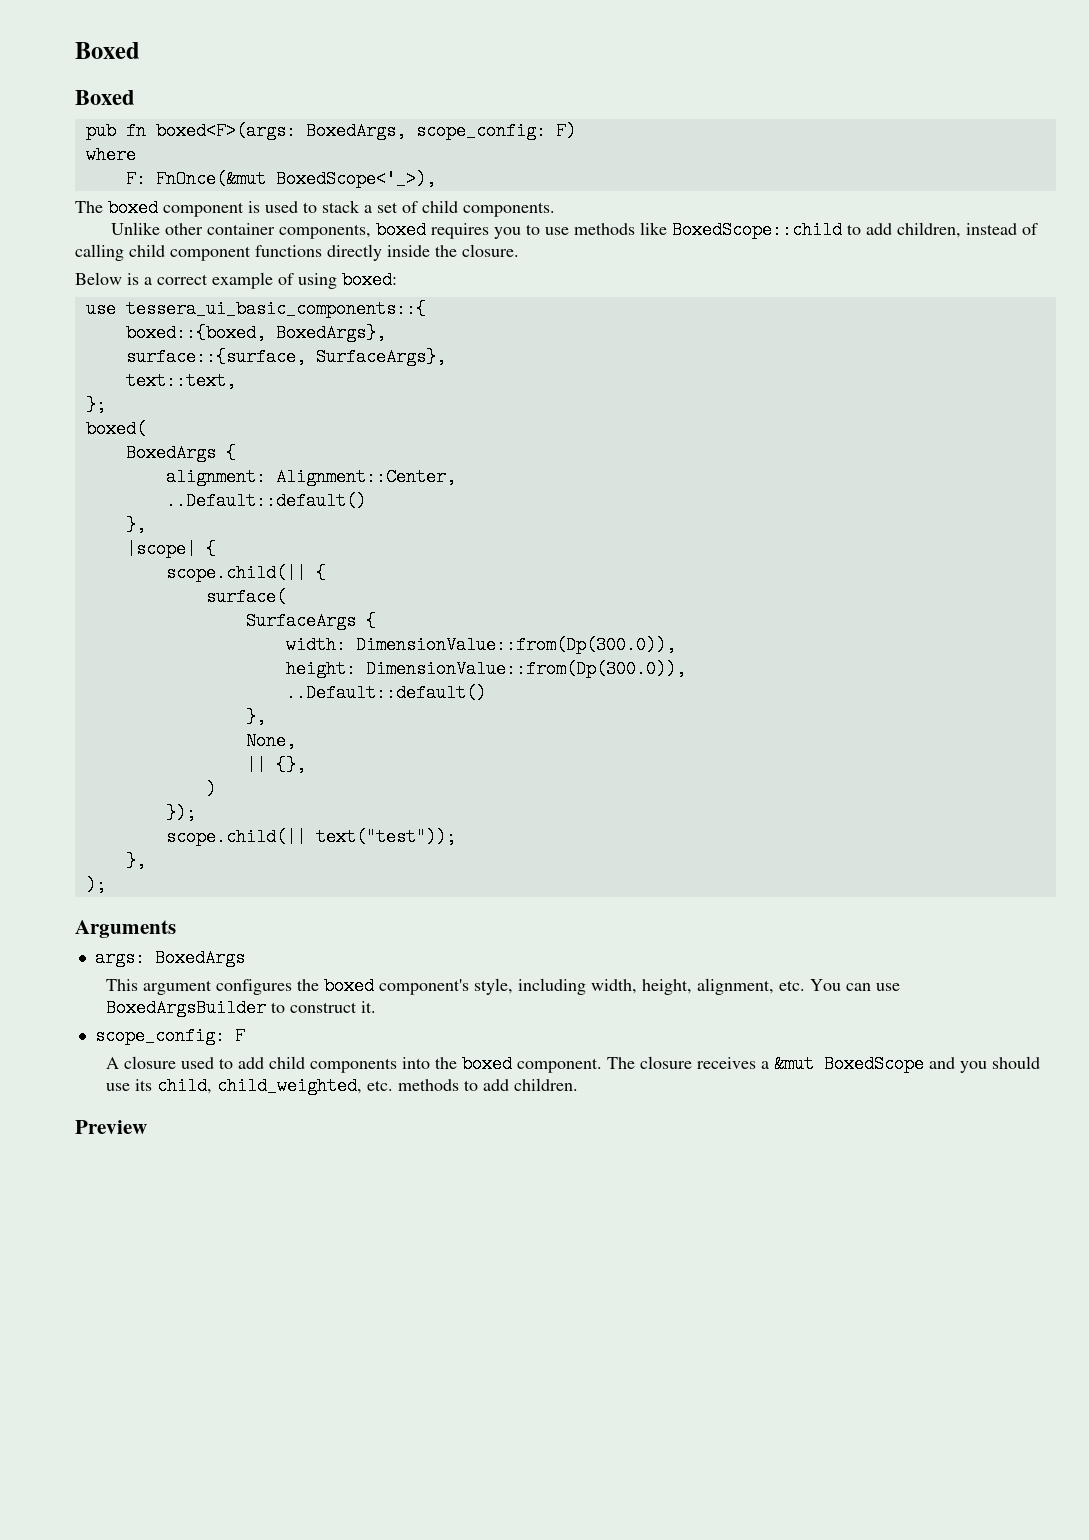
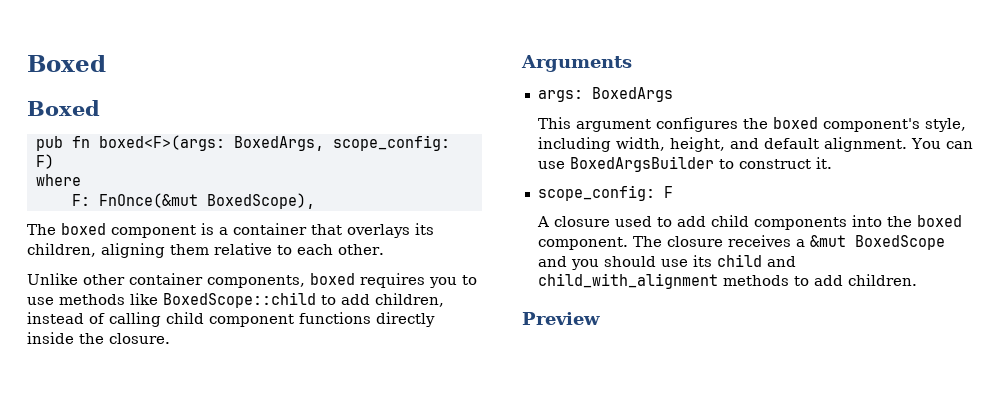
- F: FnOnce(&mut BoxedScope<'_>),
+ F: FnOnce(&mut BoxedScope),
- The boxed component is used to stack a set of child components.
+ The boxed component is a container that overlays its children, aligning them relative to each other.
- Below is a correct example of using boxed:
- use tessera_ui_basic_components::{
- boxed::{boxed, BoxedArgs},
- surface::{surface, SurfaceArgs},
- text::text,
- };
- boxed(
- BoxedArgs {
- alignment: Alignment::Center,
- ..Default::default()
- },
- |scope| {
- scope.child(|| {
- surface(
- SurfaceArgs {
- width: DimensionValue::from(Dp(300.0)),
- height: DimensionValue::from(Dp(300.0)),
- ..Default::default()
- },
- None,
- || {},
- )
- });
- scope.child(|| text("test"));
- },
- );
- This argument configures the boxed component's style, including width, height, alignment, etc. You can use BoxedArgsBuilder to construct it.
+ This argument configures the boxed component's style, including width, height, and default alignment. You can use BoxedArgsBuilder to construct it.
- The closure receives a &mut BoxedScope and you should use its child, child_weighted, etc. methods to add children.
+ The closure receives a &mut BoxedScope and you should use its child and child_with_alignment methods to add children.

